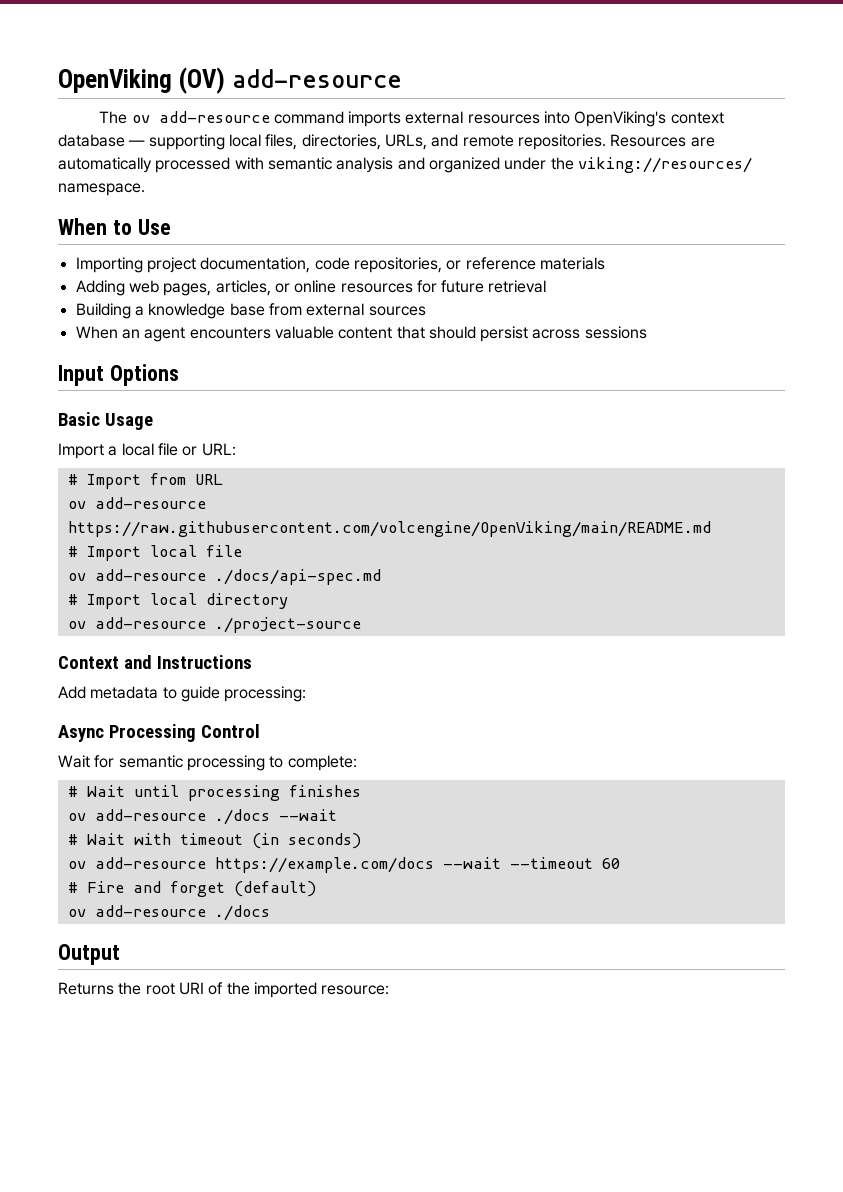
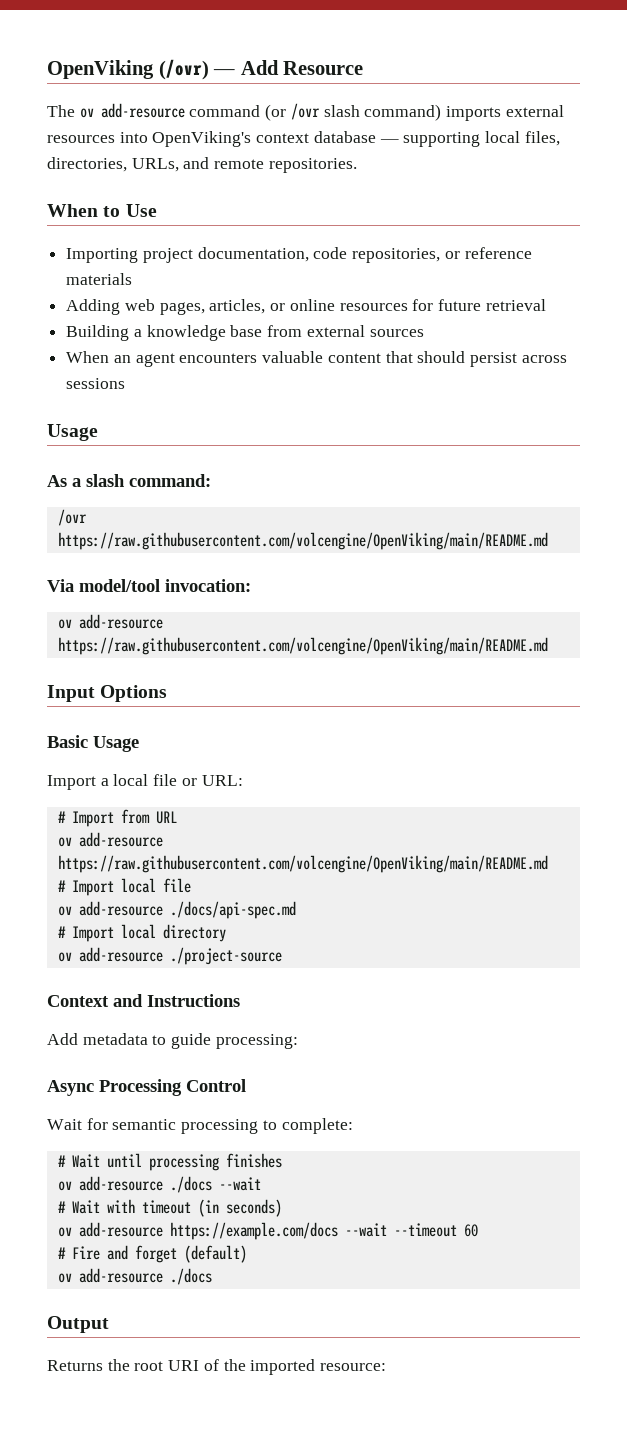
- OpenViking (OV) add-resource
+ OpenViking (/ovr) — Add Resource
- The ov add-resource command imports external resources into OpenViking's context database — supporting local files, directories, URLs, and remote repositories. Resources are automatically processed with semantic analysis and organized under the viking://resources/ namespace.
+ The ov add-resource command (or /ovr slash command) imports external resources into OpenViking's context database — supporting local files, directories, URLs, and remote repositories.
  When an agent encounters valuable content that should persist across sessions
+ Usage
+ As a slash command:
+ /ovr https://raw.githubusercontent.com/volcengine/OpenViking/main/README.md
+ Via model/tool invocation:
+ ov add-resource https://raw.githubusercontent.com/volcengine/OpenViking/main/README.md

